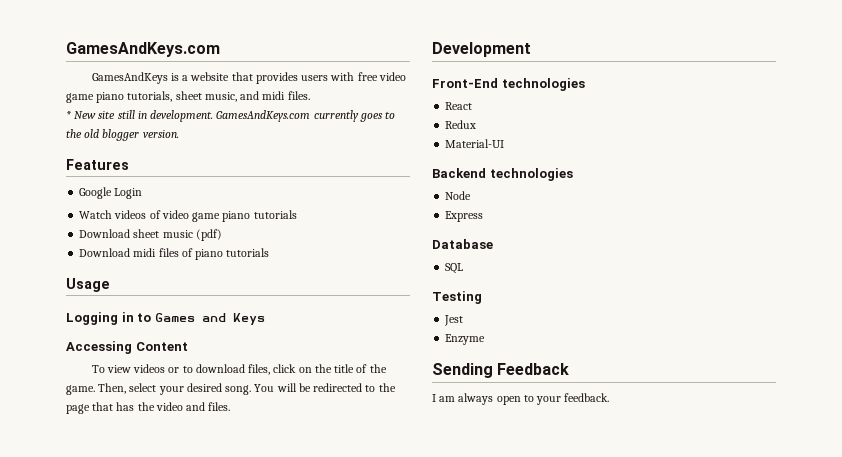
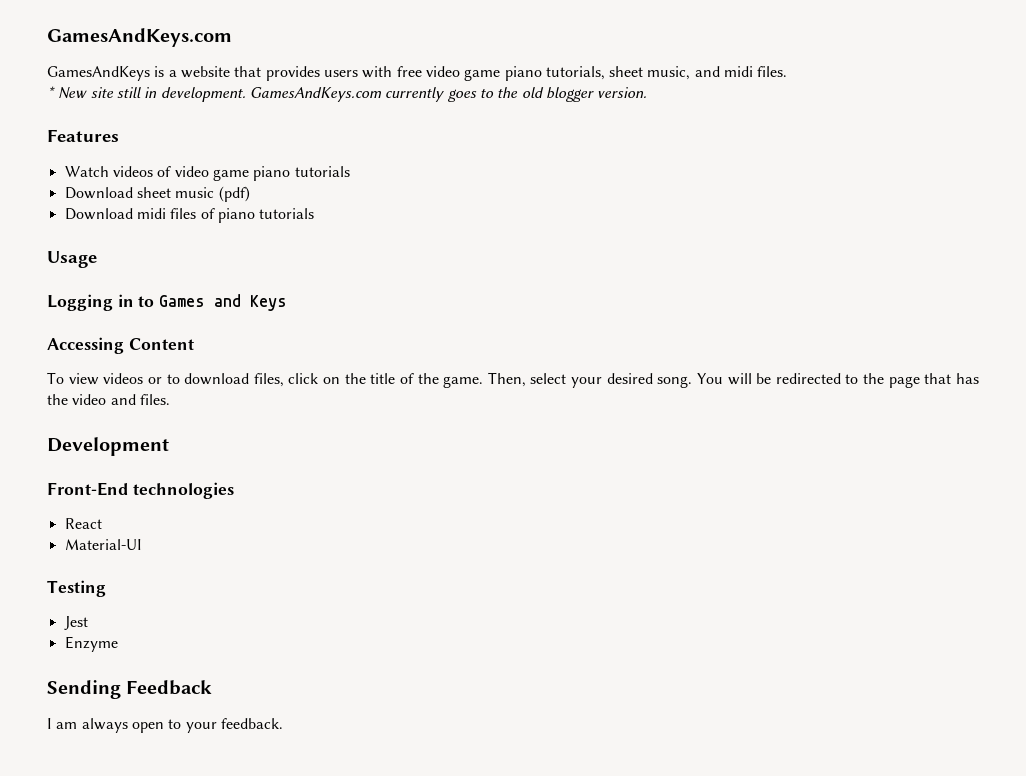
- Google Login
- Redux
- Backend technologies
- Node
- Express
- Database
- SQL

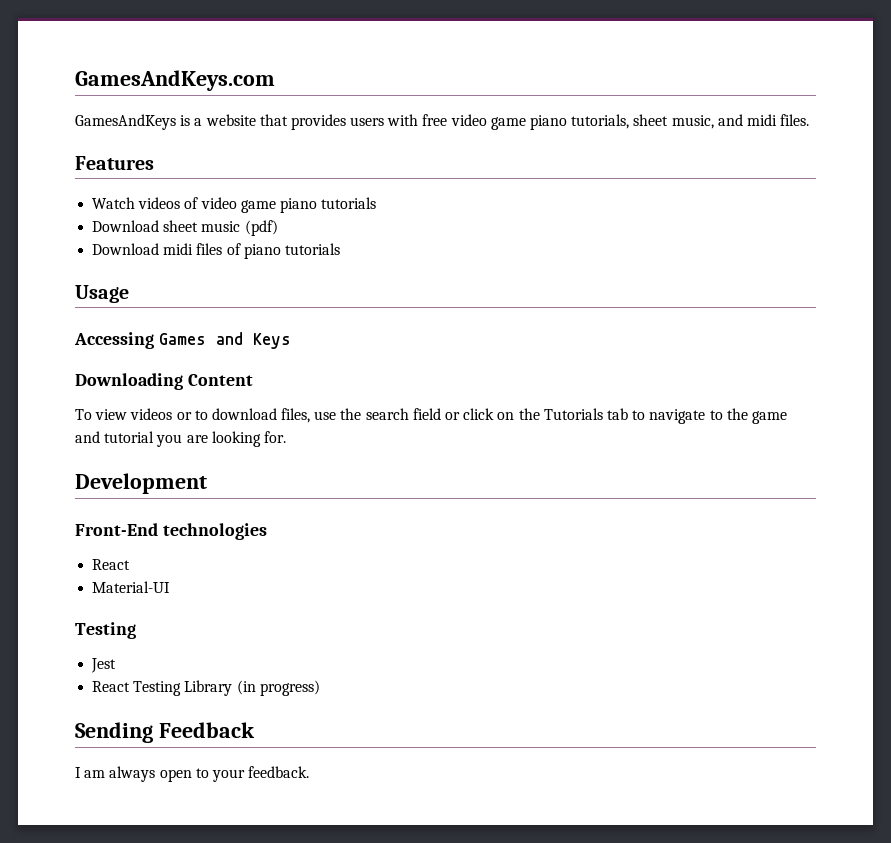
- * New site still in development. GamesAndKeys.com currently goes to the old blogger version.
- Logging in to Games and Keys
+ Accessing Games and Keys
- Accessing Content
+ Downloading Content
- To view videos or to download files, click on the title of the game. Then, select your desired song. You will be redirected to the page that has the video and files.
+ To view videos or to download files, use the search field or click on the Tutorials tab to navigate to the game and tutorial you are looking for.
- Enzyme
+ React Testing Library (in progress)

